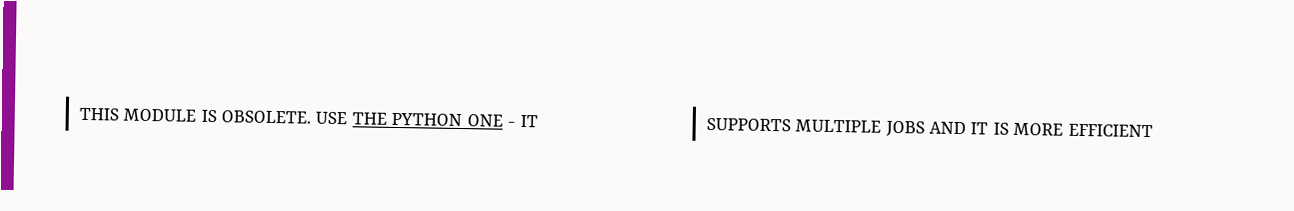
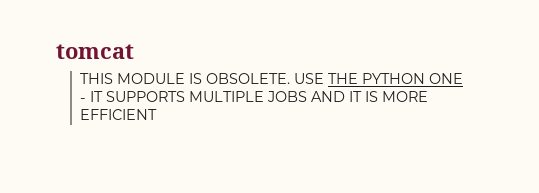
+ tomcat

